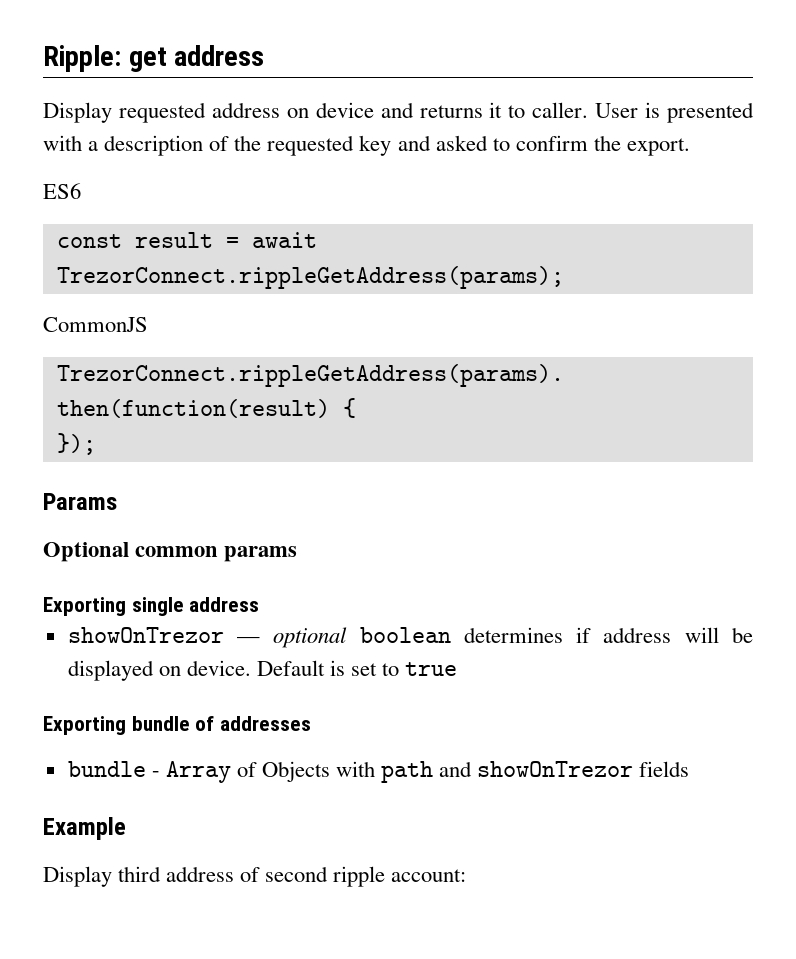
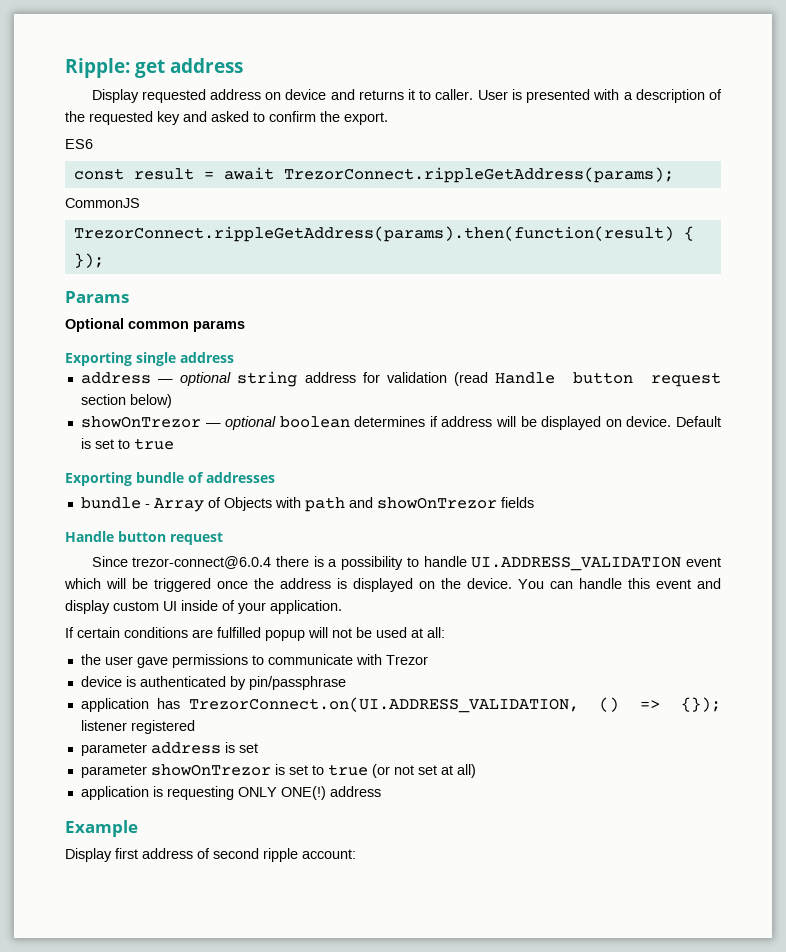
+ address — optional string address for validation (read Handle button request section below)
  bundle - Array of Objects with path and showOnTrezor fields
+ Handle button request
+ Since trezor-connect@6.0.4 there is a possibility to handle UI.ADDRESS_VALIDATION event which will be triggered once the address is displayed on the device. You can handle this event and display custom UI inside of your application.
+ If certain conditions are fulfilled popup will not be used at all:
+ the user gave permissions to communicate with Trezor
+ device is authenticated by pin/passphrase
+ application has TrezorConnect.on(UI.ADDRESS_VALIDATION, () => {}); listener registered
+ parameter address is set
+ parameter showOnTrezor is set to true (or not set at all)
+ application is requesting ONLY ONE(!) address
- Display third address of second ripple account:
+ Display first address of second ripple account:

